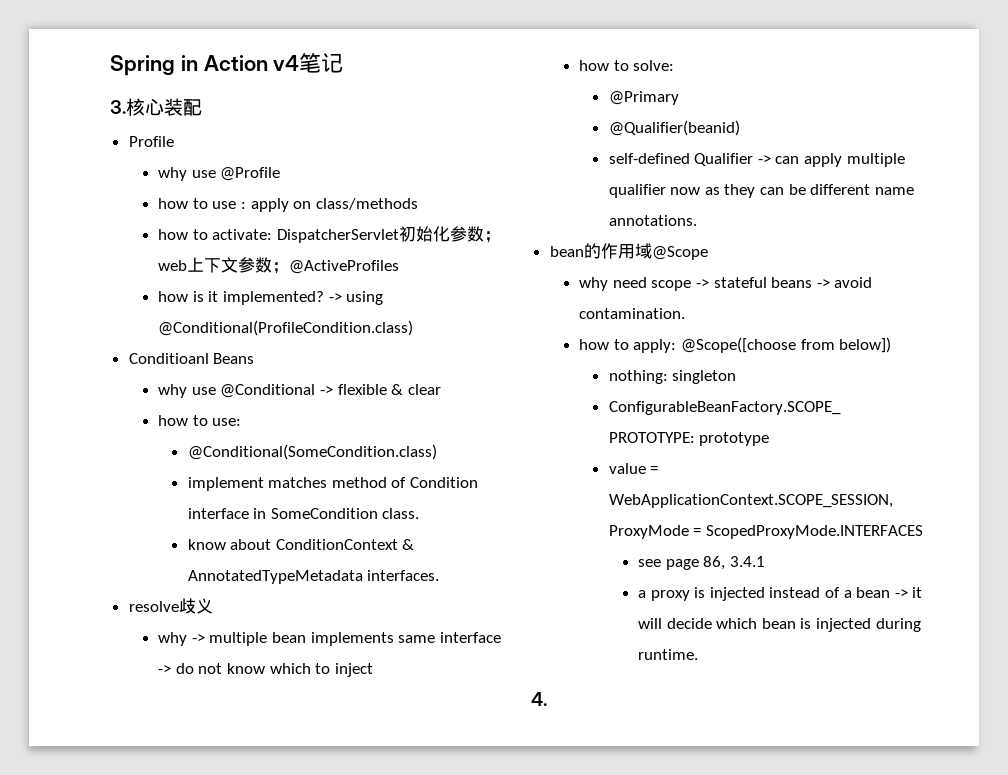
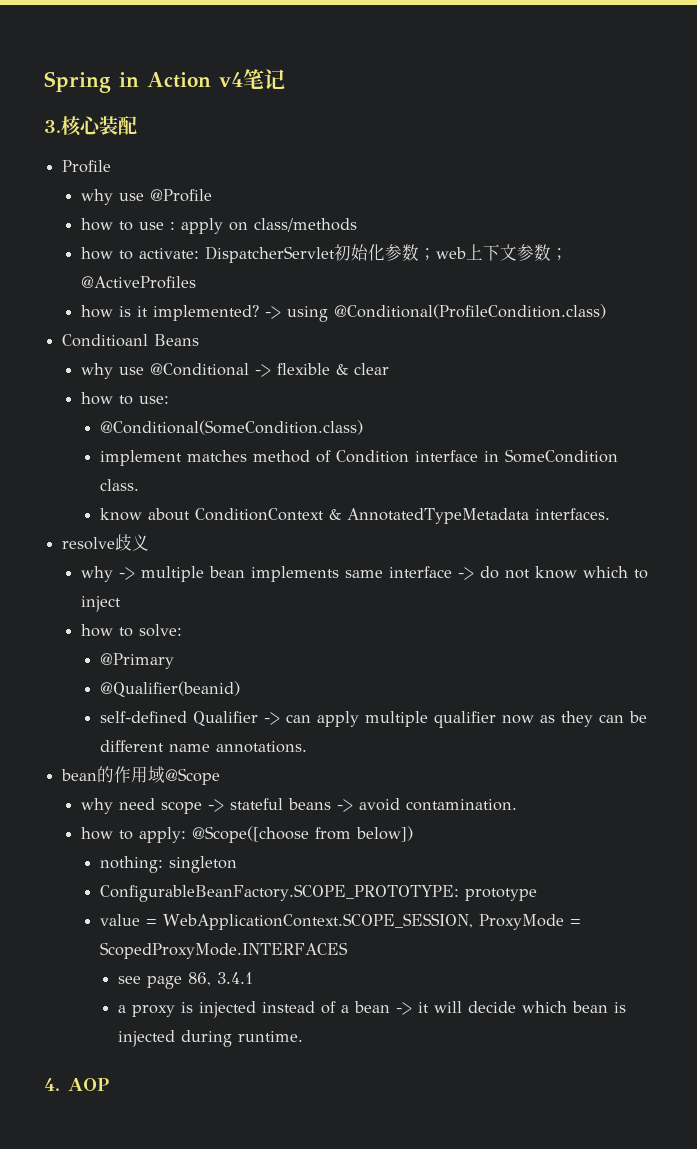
- 4.
+ 4. AOP

